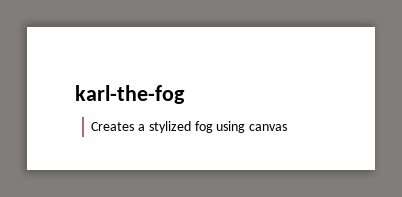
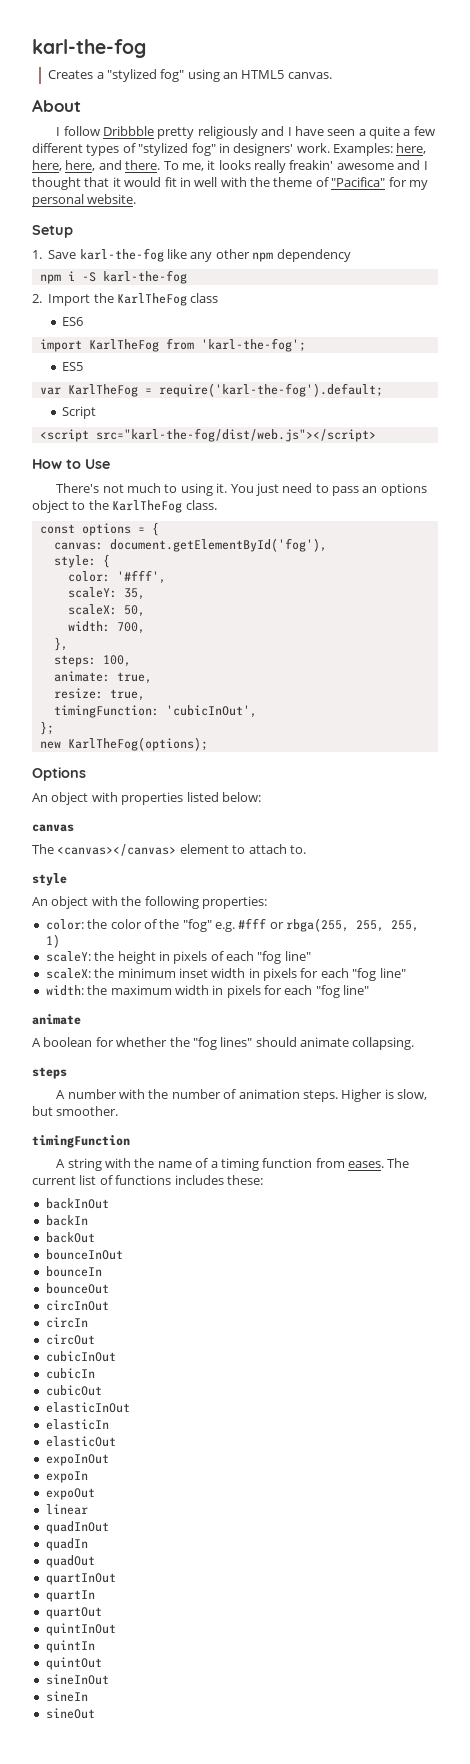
- Creates a stylized fog using canvas
+ Creates a "stylized fog" using an HTML5 canvas.
+ About
+ I follow Dribbble pretty religiously and I have seen a quite a few different types of "stylized fog" in designers' work. Examples: here, here, here, and there. To me, it looks really freakin' awesome and I thought that it would fit in well with the theme of "Pacifica" for my personal website.
+ Setup
+ 1. Save karl-the-fog like any other npm dependency
+ npm i -S karl-the-fog
+ 2. Import the KarlTheFog class
+ ES6
+ import KarlTheFog from 'karl-the-fog';
+ ES5
+ var KarlTheFog = require('karl-the-fog').default;
+ Script
+ <script src="karl-the-fog/dist/web.js"></script>
+ How to Use
+ There's not much to using it. You just need to pass an options object to the KarlTheFog class.
+ const options = {
+ canvas: document.getElementById('fog'),
+ style: {
+ color: '#fff',
+ scaleY: 35,
+ scaleX: 50,
+ width: 700,
+ },
+ steps: 100,
+ animate: true,
+ resize: true,
+ timingFunction: 'cubicInOut',
+ };
+ new KarlTheFog(options);
+ Options
+ An object with properties listed below:
+ canvas
+ The <canvas></canvas> element to attach to.
+ style
+ An object with the following properties:
+ color: the color of the "fog" e.g. #fff or rbga(255, 255, 255, 1)
+ scaleY: the height in pixels of each "fog line"
+ scaleX: the minimum inset width in pixels for each "fog line"
+ width: the maximum width in pixels for each "fog line"
+ animate
+ A boolean for whether the "fog lines" should animate collapsing.
+ steps
+ A number with the number of animation steps. Higher is slow, but smoother.
+ timingFunction
+ A string with the name of a timing function from eases. The current list of functions includes these:
+ backInOut
+ backIn
+ backOut
+ bounceInOut
+ bounceIn
+ bounceOut
+ circInOut
+ circIn
+ circOut
+ cubicInOut
+ cubicIn
+ cubicOut
+ elasticInOut
+ elasticIn
+ elasticOut
+ expoInOut
+ expoIn
+ expoOut
+ linear
+ quadInOut
+ quadIn
+ quadOut
+ quartInOut
+ quartIn
+ quartOut
+ quintInOut
+ quintIn
+ quintOut
+ sineInOut
+ sineIn
+ sineOut

